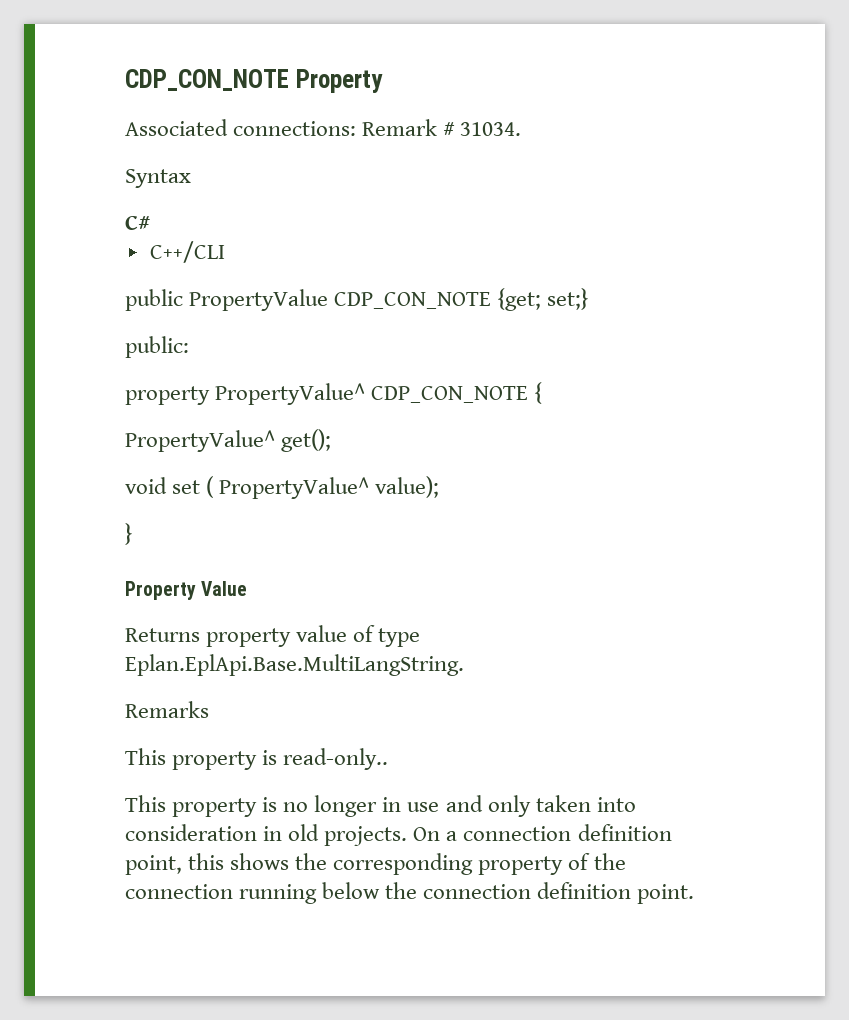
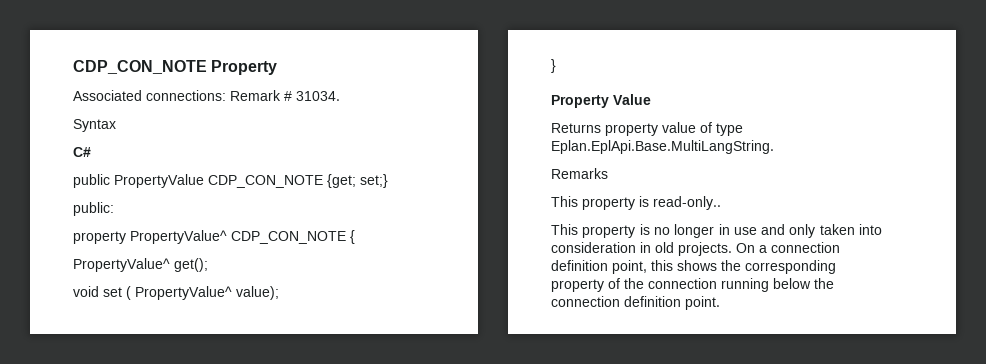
- C++/CLI

